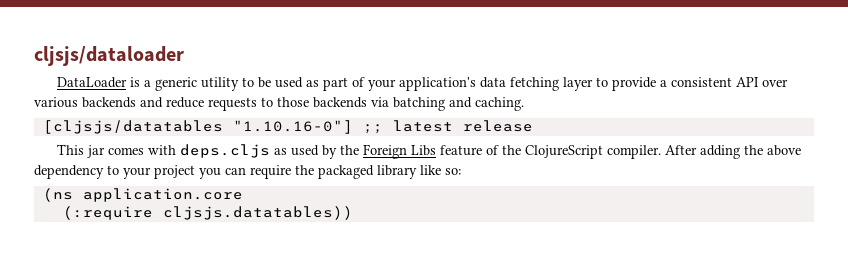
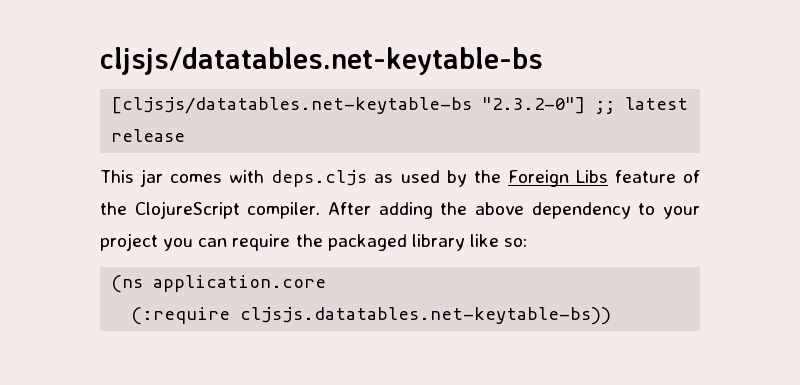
- cljsjs/dataloader
- DataLoader is a generic utility to be used as part of your application's data fetching layer to provide a consistent API over various backends and reduce requests to those backends via batching and caching.
- [cljsjs/datatables "1.10.16-0"] ;; latest release
+ cljsjs/datatables.net-keytable-bs
+ [cljsjs/datatables.net-keytable-bs "2.3.2-0"] ;; latest release
- (:require cljsjs.datatables))
+ (:require cljsjs.datatables.net-keytable-bs))

